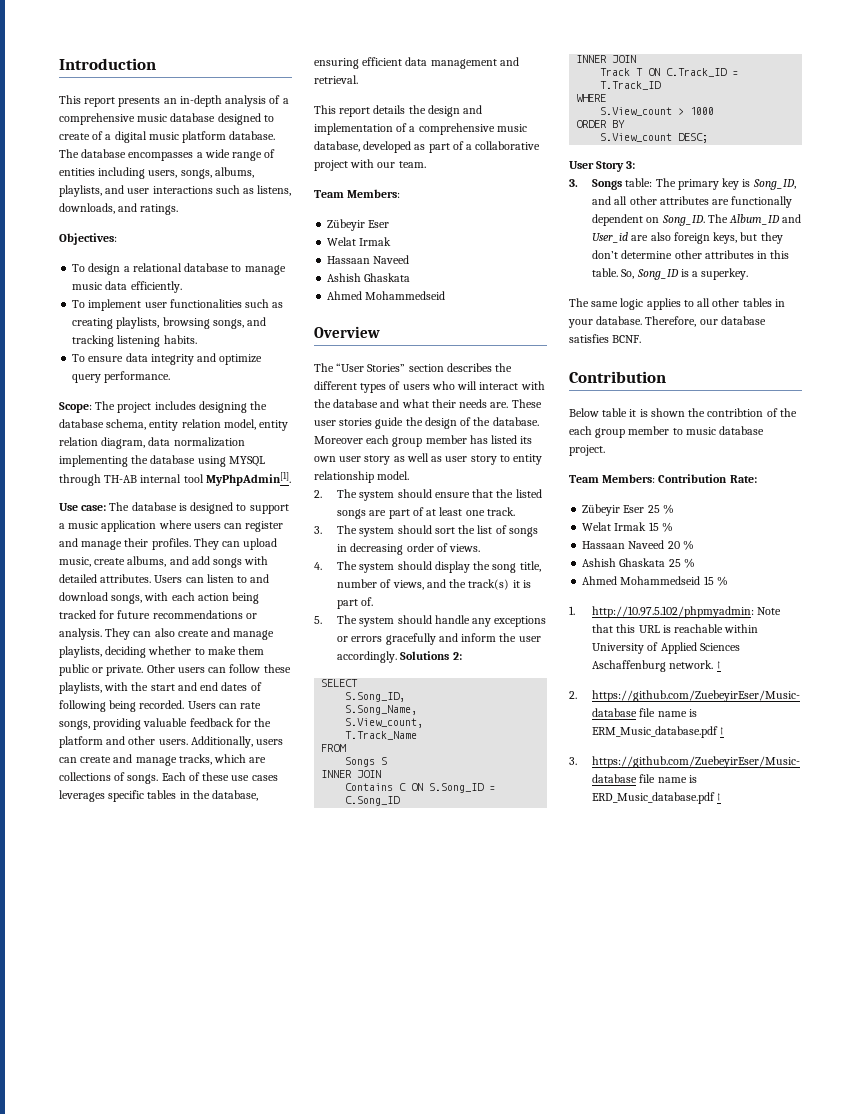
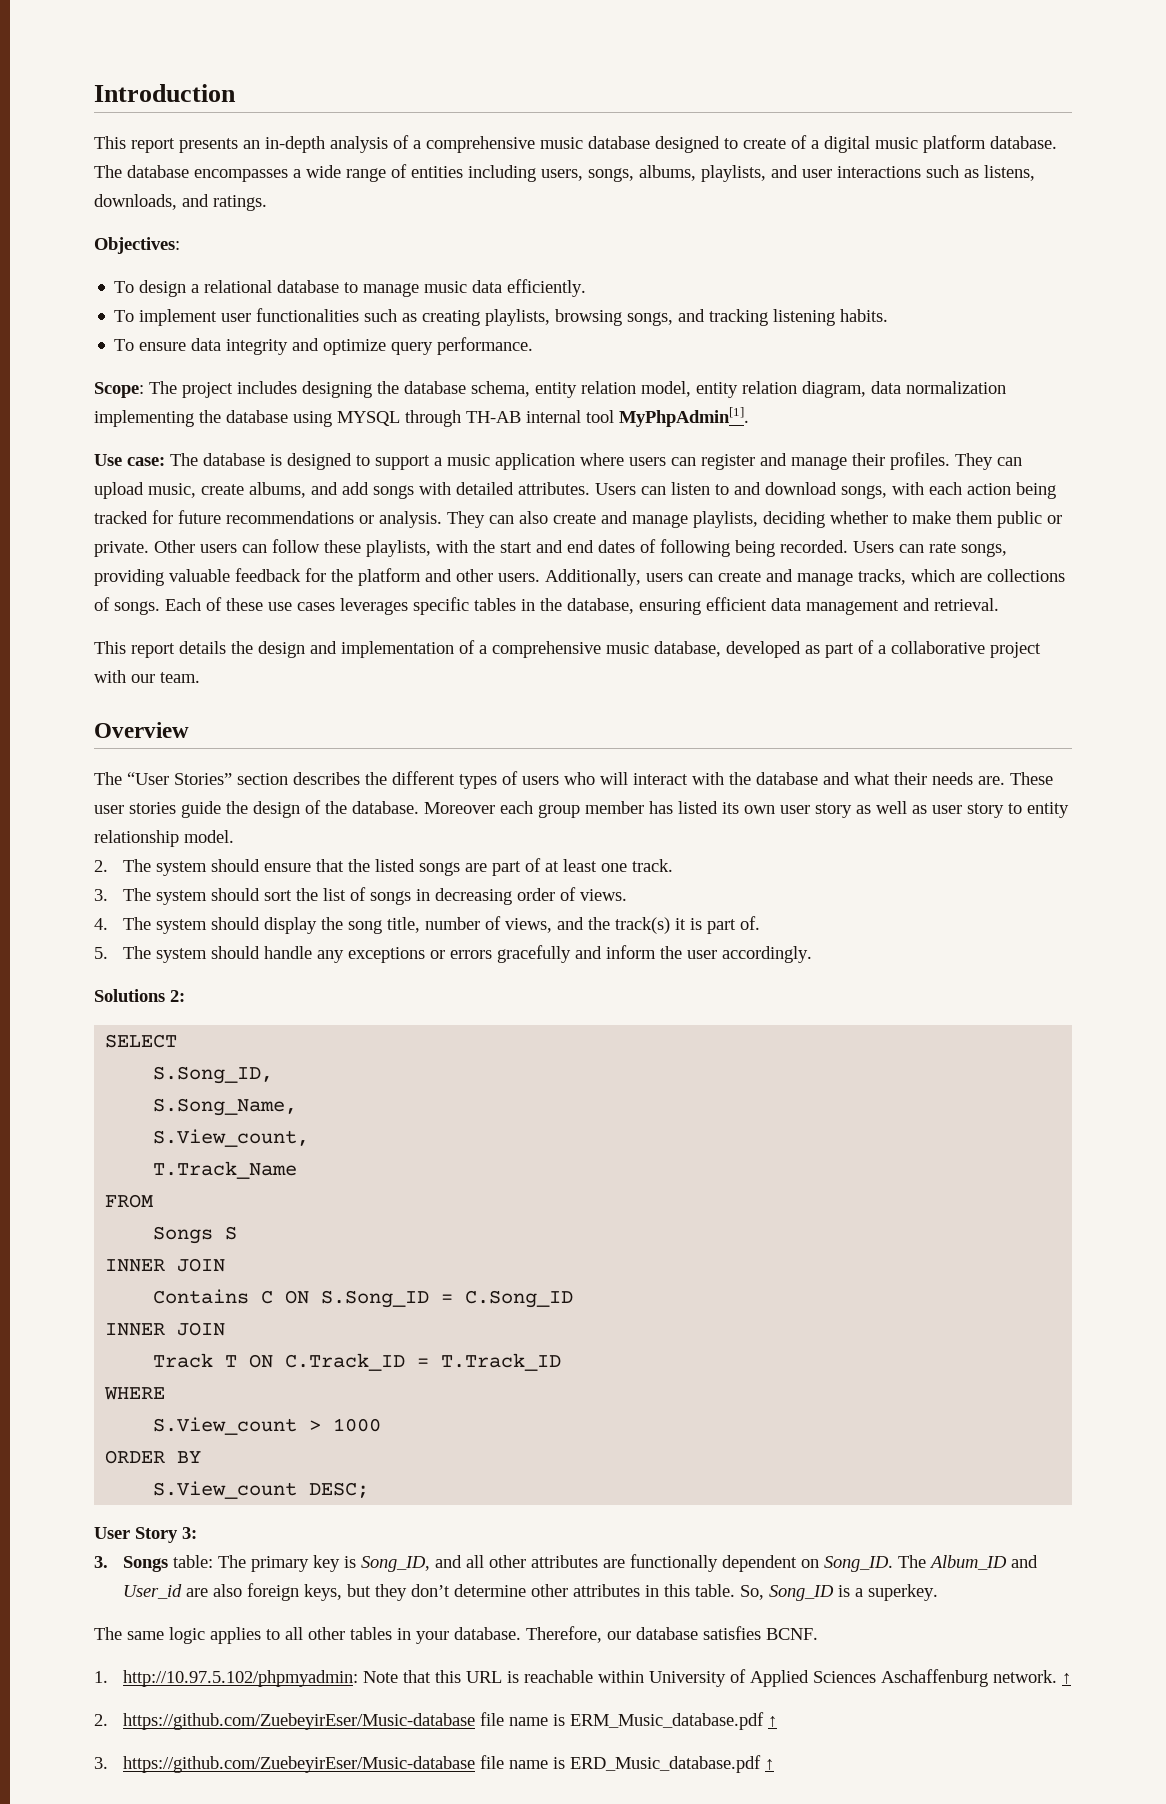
  This report details the design and implementation of a comprehensive music database, developed as part of a collaborative project with our team.
- Team Members:
- Zübeyir Eser
- Welat Irmak
- Hassaan Naveed
- Ashish Ghaskata
- Ahmed Mohammedseid
- 5. The system should handle any exceptions or errors gracefully and inform the user accordingly. Solutions 2:
+ 5. The system should handle any exceptions or errors gracefully and inform the user accordingly.
+ Solutions 2:
  Therefore, our database satisfies BCNF.
- Contribution
- Below table it is shown the contribtion of the each group member to music database project.
- Team Members: Contribution Rate:
- Zübeyir Eser 25 %
- Welat Irmak 15 %
- Hassaan Naveed 20 %
- Ashish Ghaskata 25 %
- Ahmed Mohammedseid 15 %

